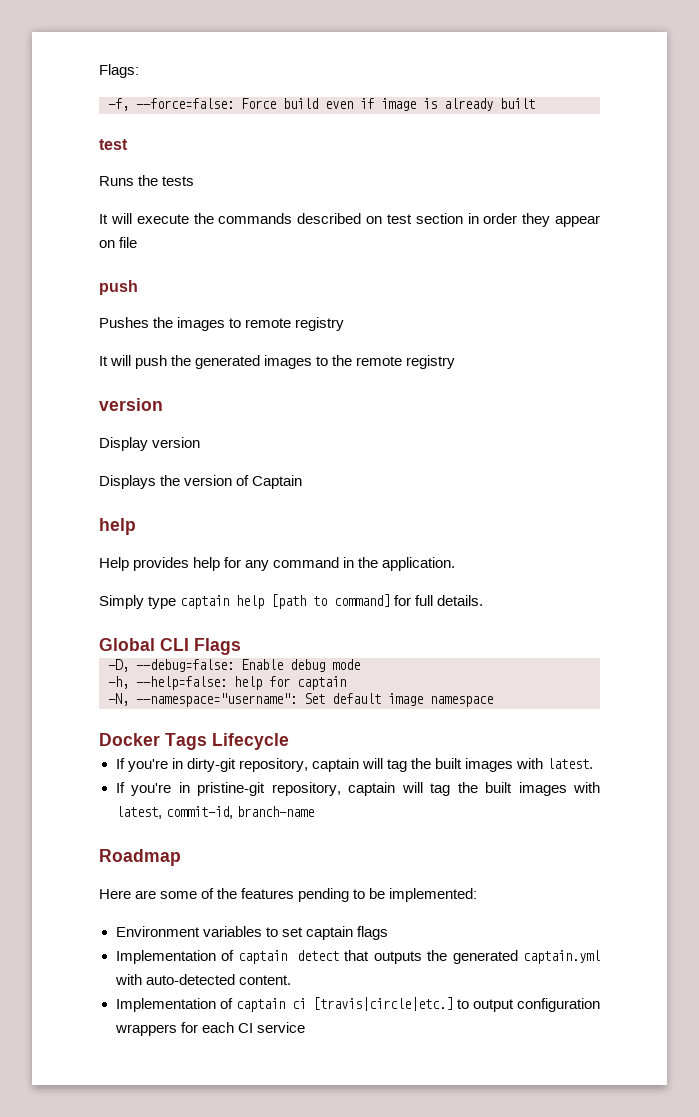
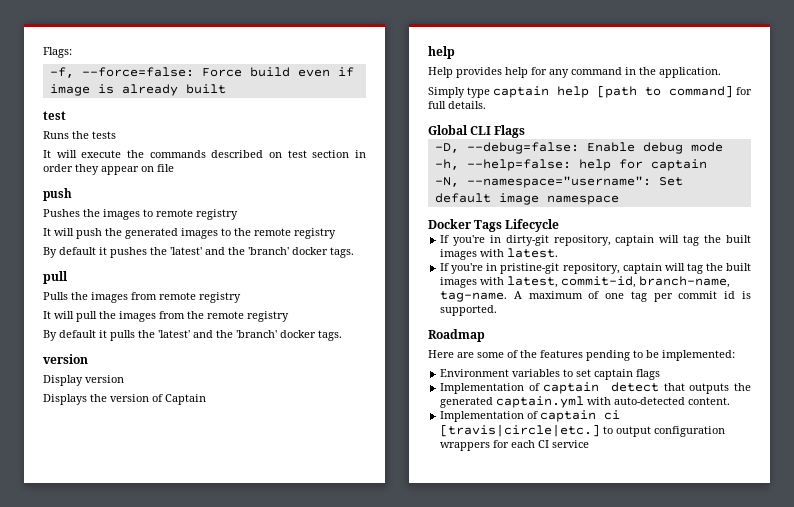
+ By default it pushes the 'latest' and the 'branch' docker tags.
+ pull
+ Pulls the images from remote registry
+ It will pull the images from the remote registry
+ By default it pulls the 'latest' and the 'branch' docker tags.
- If you're in pristine-git repository, captain will tag the built images with latest, commit-id, branch-name
+ If you're in pristine-git repository, captain will tag the built images with latest, commit-id, branch-name, tag-name. A maximum of one tag per commit id is supported.

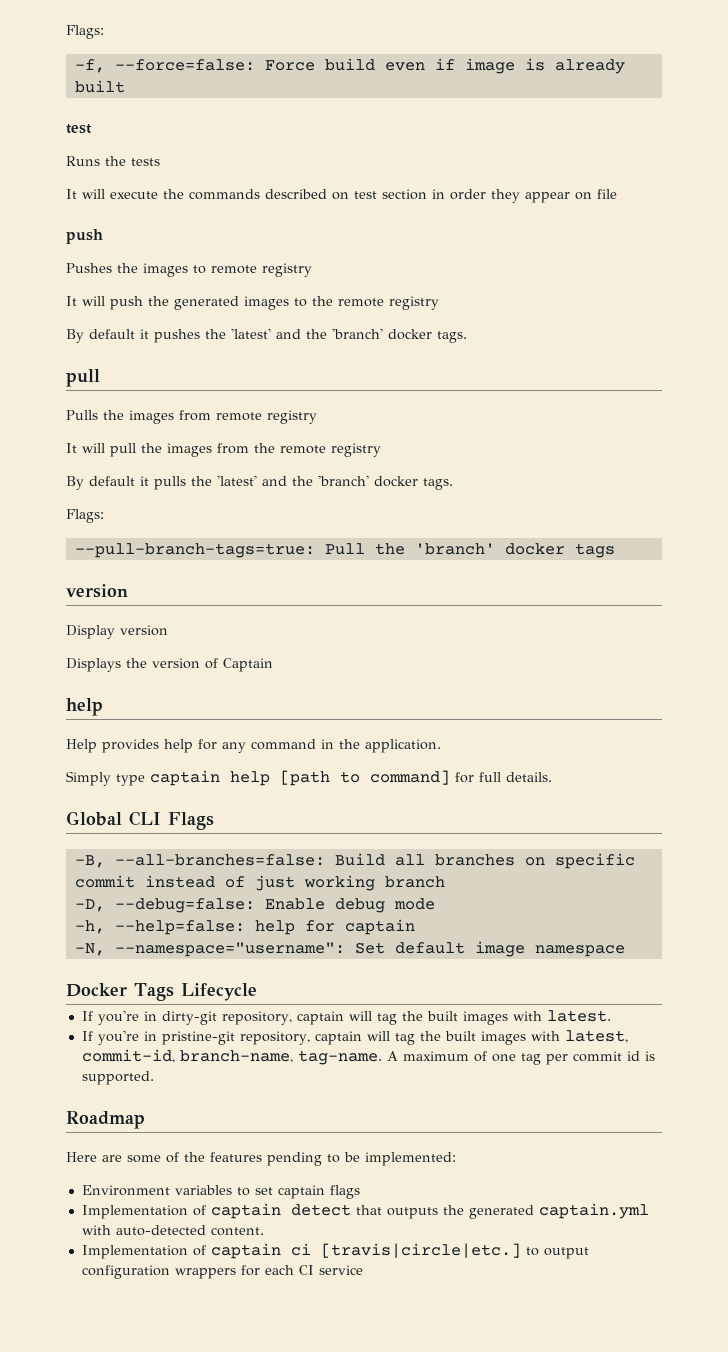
  By default it pulls the 'latest' and the 'branch' docker tags.
+ Flags:
+ --pull-branch-tags=true: Pull the 'branch' docker tags
+ -B, --all-branches=false: Build all branches on specific commit instead of just working branch

